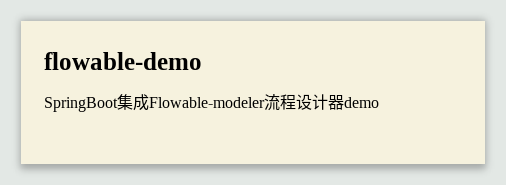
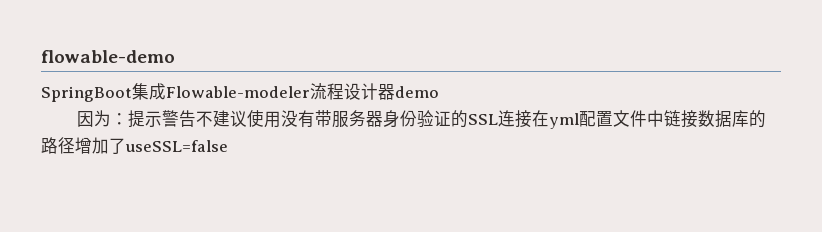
+ 因为：提示警告不建议使用没有带服务器身份验证的SSL连接在yml配置文件中链接数据库的路径增加了useSSL=false

